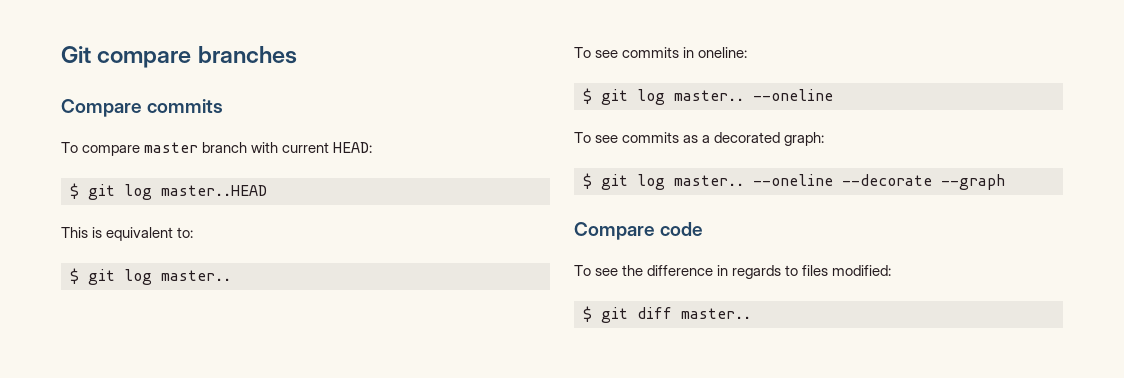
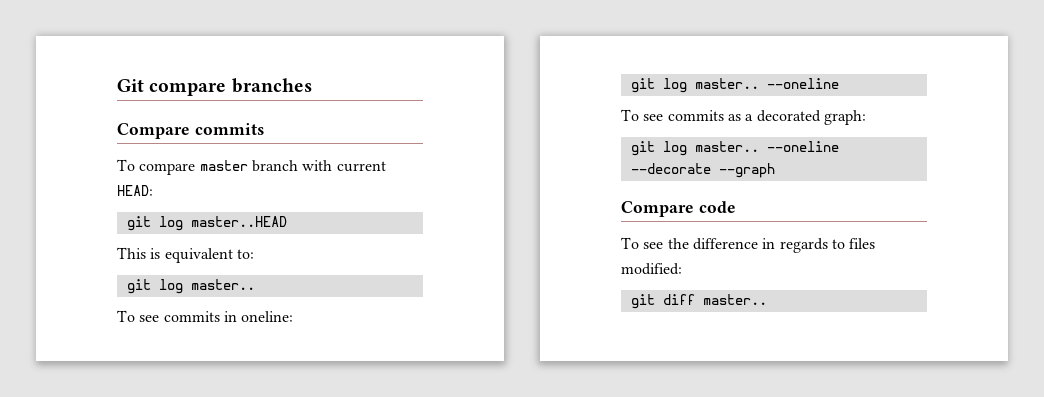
- $ git log master..HEAD
+ git log master..HEAD
  This is equivalent to:
- $ git log master..
+ git log master..
  To see commits in oneline:
- $ git log master..
+ git log master..
  To see commits as a decorated graph:
- $ git log master..
+ git log master..
- $ git diff master..
+ git diff master..

